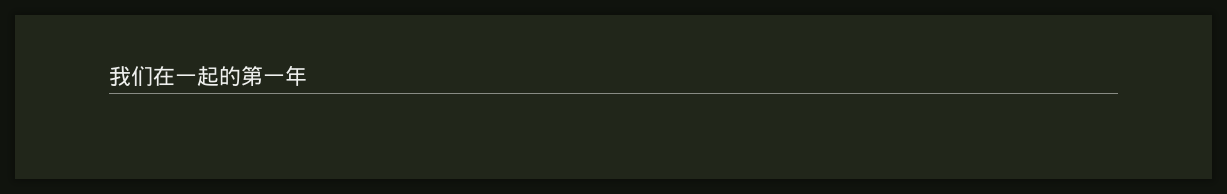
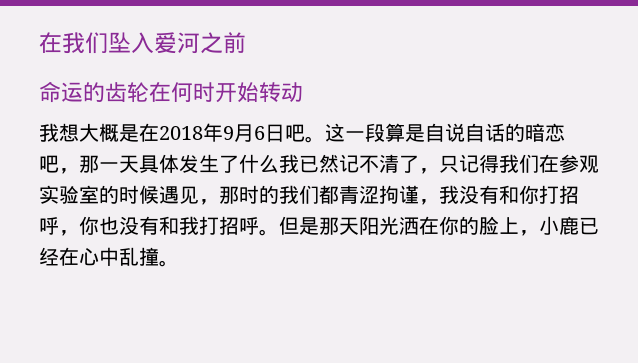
- 我们在一起的第一年
+ 在我们坠入爱河之前
+ 命运的齿轮在何时开始转动
+ 我想大概是在2018年9月6日吧。这一段算是自说自话的暗恋吧，那一天具体发生了什么我已然记不清了，只记得我们在参观实验室的时候遇见，那时的我们都青涩拘谨，我没有和你打招呼，你也没有和我打招呼。但是那天阳光洒在你的脸上，小鹿已经在心中乱撞。

